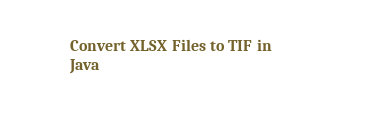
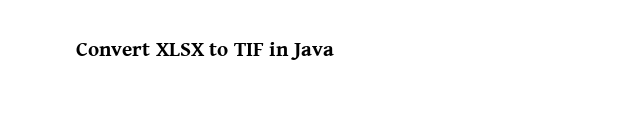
- Convert XLSX Files to TIF in Java
+ Convert XLSX to TIF in Java

